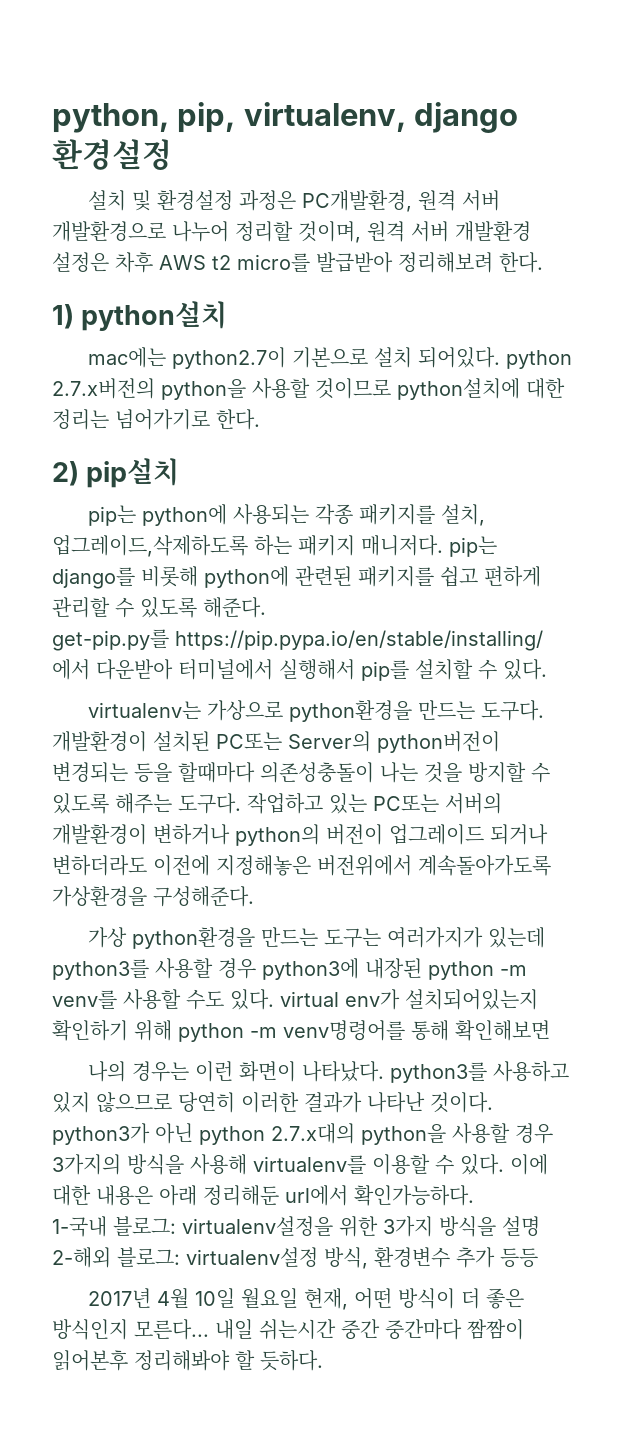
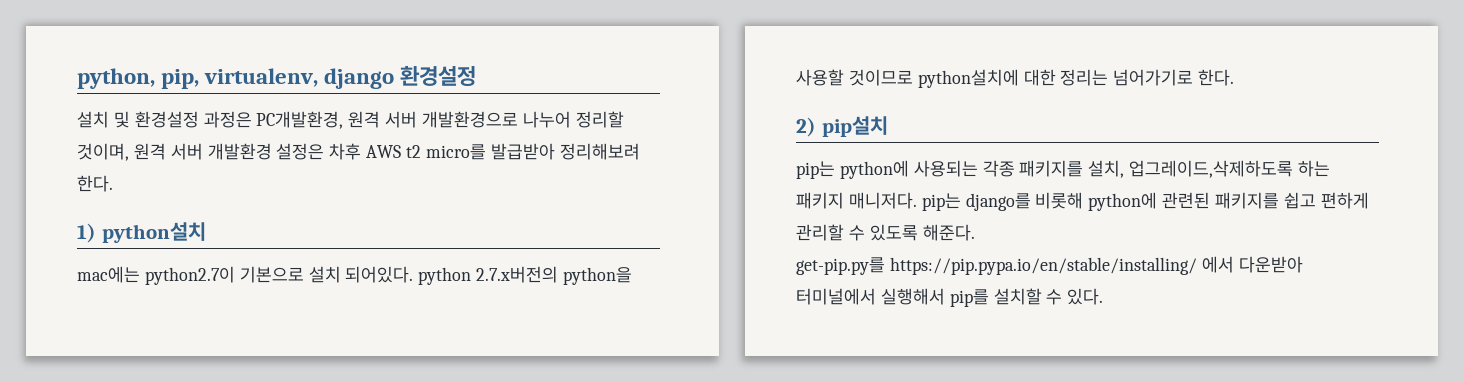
- virtualenv는 가상으로 python환경을 만드는 도구다. 개발환경이 설치된 PC또는 Server의 python버전이 변경되는 등을 할때마다 의존성충돌이 나는 것을 방지할 수 있도록 해주는 도구다. 작업하고 있는 PC또는 서버의 개발환경이 변하거나 python의 버전이 업그레이드 되거나 변하더라도 이전에 지정해놓은 버전위에서 계속돌아가도록 가상환경을 구성해준다.
- 가상 python환경을 만드는 도구는 여러가지가 있는데 python3를 사용할 경우 python3에 내장된 python -m venv를 사용할 수도 있다. virtual env가 설치되어있는지 확인하기 위해 python -m venv명령어를 통해 확인해보면
- 나의 경우는 이런 화면이 나타났다. python3를 사용하고 있지 않으므로 당연히 이러한 결과가 나타난 것이다. python3가 아닌 python 2.7.x대의 python을 사용할 경우 3가지의 방식을 사용해 virtualenv를 이용할 수 있다. 이에 대한 내용은 아래 정리해둔 url에서 확인가능하다.
- 1-국내 블로그: virtualenv설정을 위한 3가지 방식을 설명 2-해외 블로그: virtualenv설정 방식, 환경변수 추가 등등
- 2017년 4월 10일 월요일 현재, 어떤 방식이 더 좋은 방식인지 모른다... 내일 쉬는시간 중간 중간마다 짬짬이 읽어본후 정리해봐야 할 듯하다.

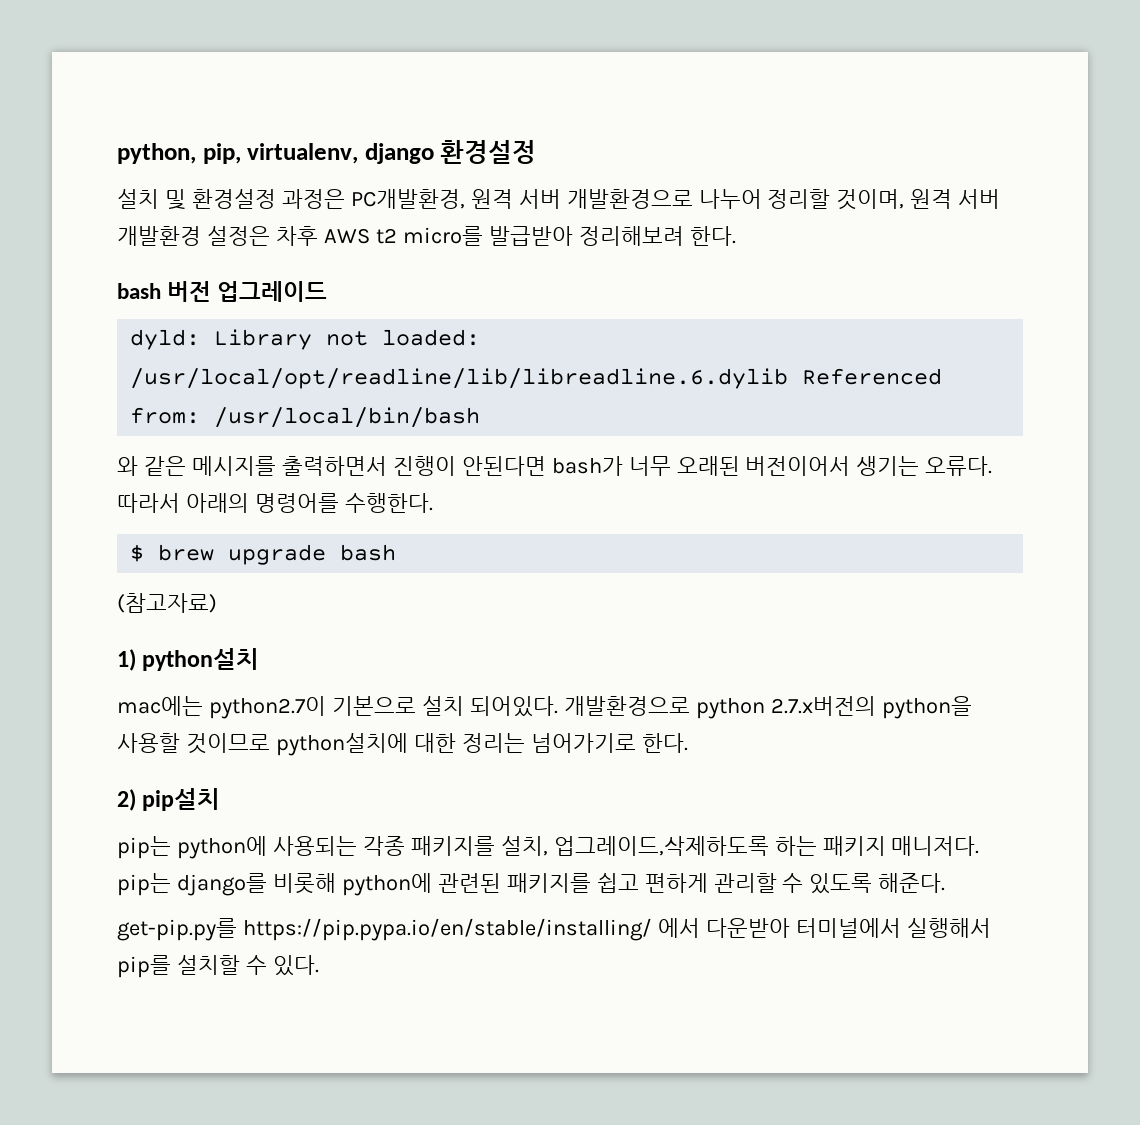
+ bash 버전 업그레이드
+ dyld: Library not loaded: /usr/local/opt/readline/lib/libreadline.6.dylib Referenced from: /usr/local/bin/bash
+ 와 같은 메시지를 출력하면서 진행이 안된다면 bash가 너무 오래된 버전이어서 생기는 오류다. 따라서 아래의 명령어를 수행한다.
+ $ brew upgrade bash
+ (참고자료)
- mac에는 python2.7이 기본으로 설치 되어있다. python 2.7.x버전의 python을 사용할 것이므로 python설치에 대한 정리는 넘어가기로 한다.
+ mac에는 python2.7이 기본으로 설치 되어있다. 개발환경으로 python 2.7.x버전의 python을 사용할 것이므로 python설치에 대한 정리는 넘어가기로 한다.

